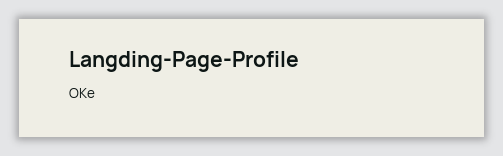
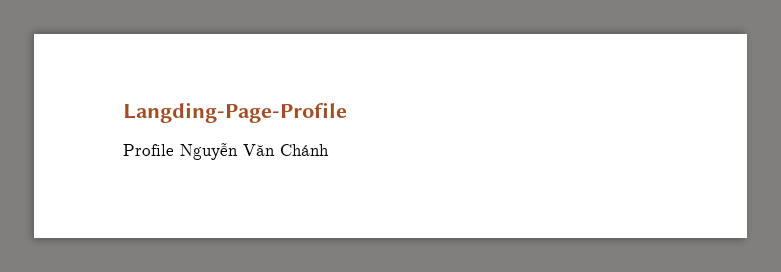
- OKe
+ Profile Nguyễn Văn Chánh

